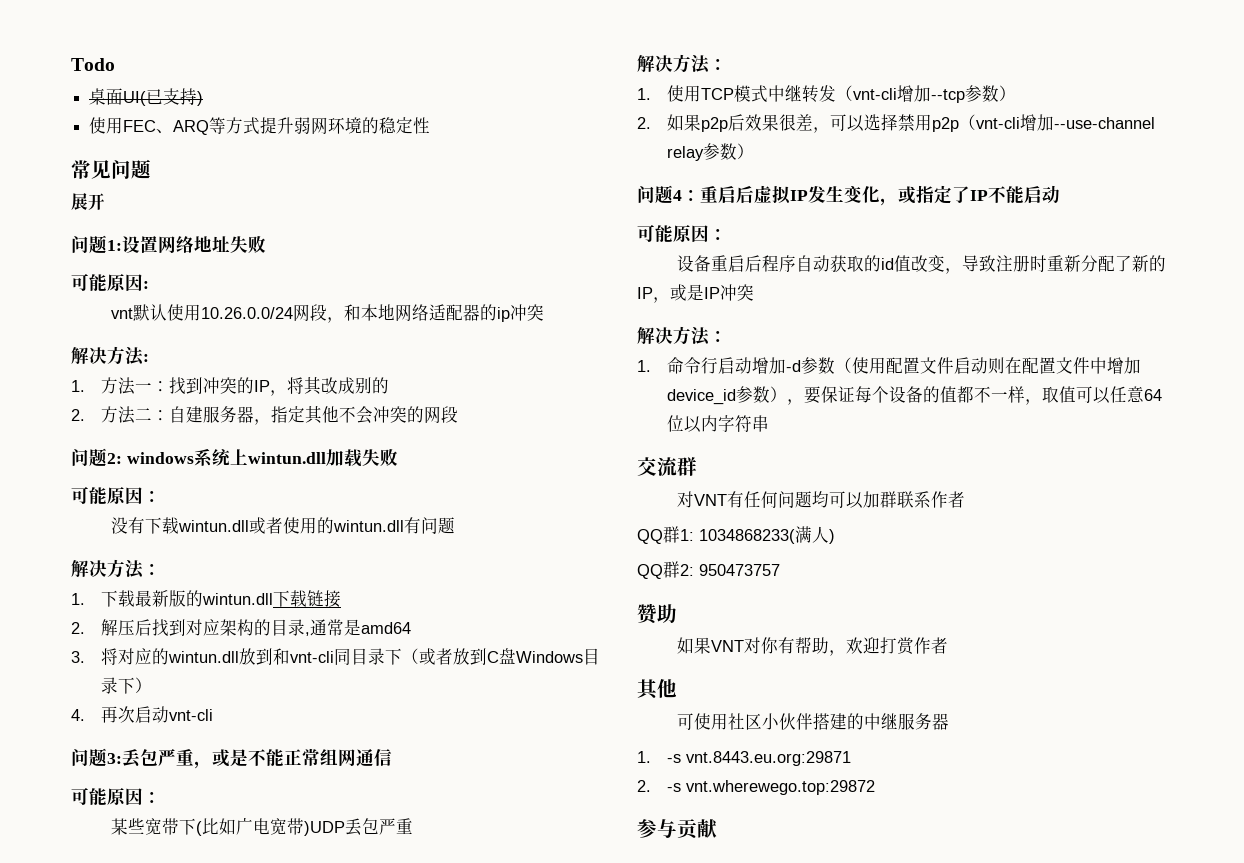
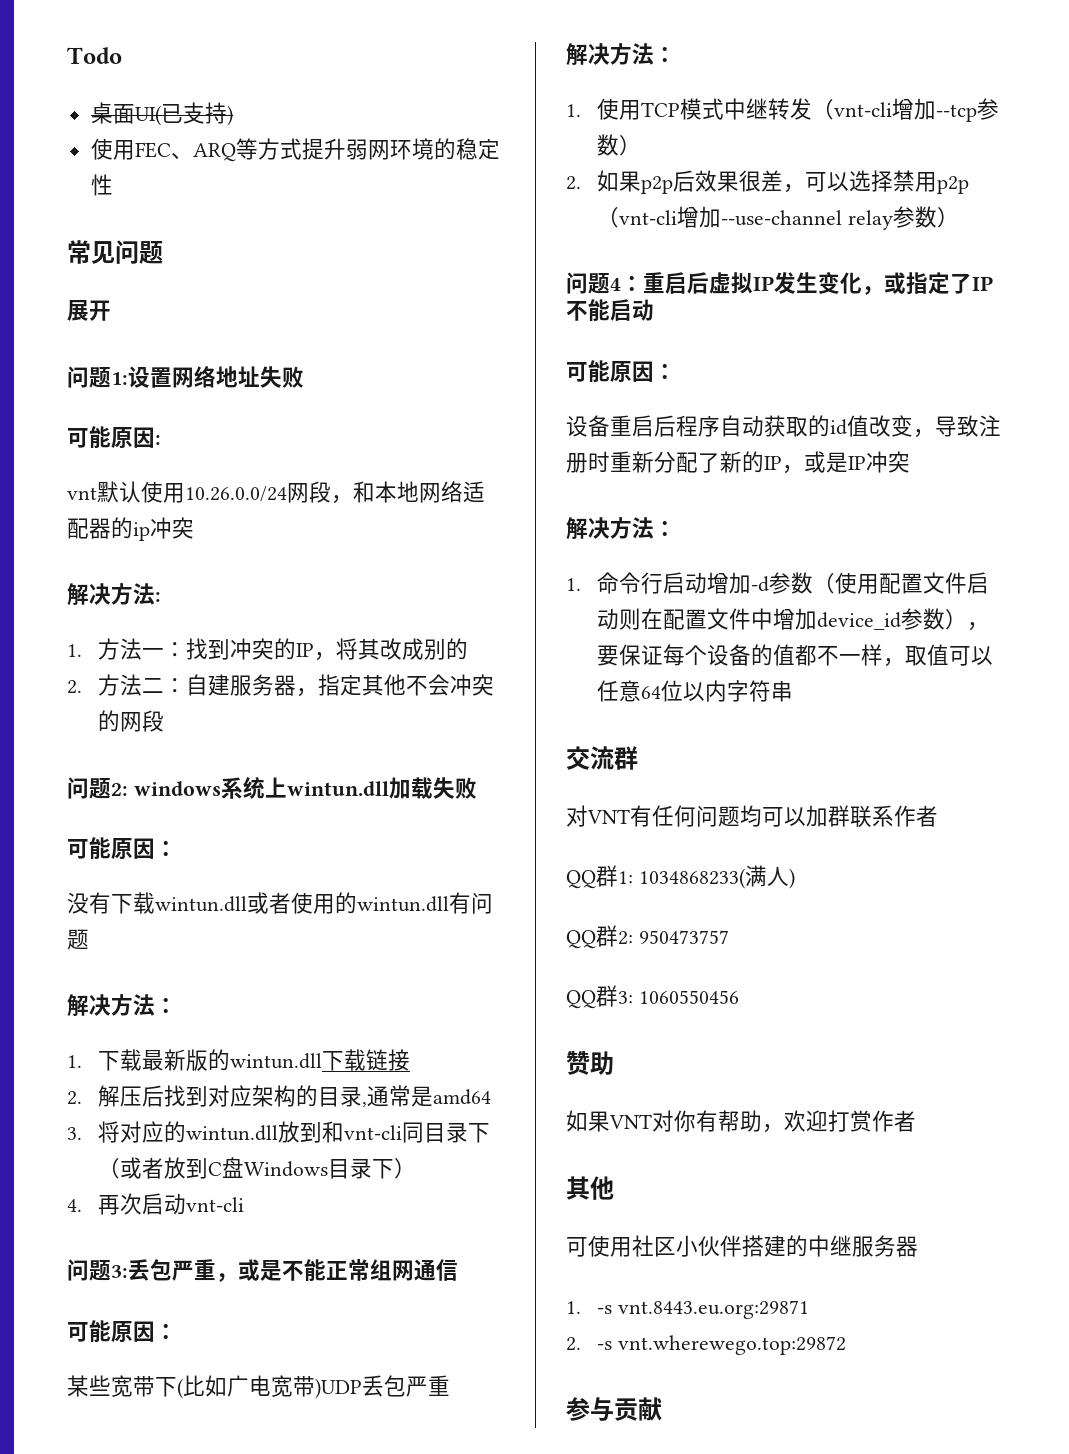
+ QQ群3: 1060550456

